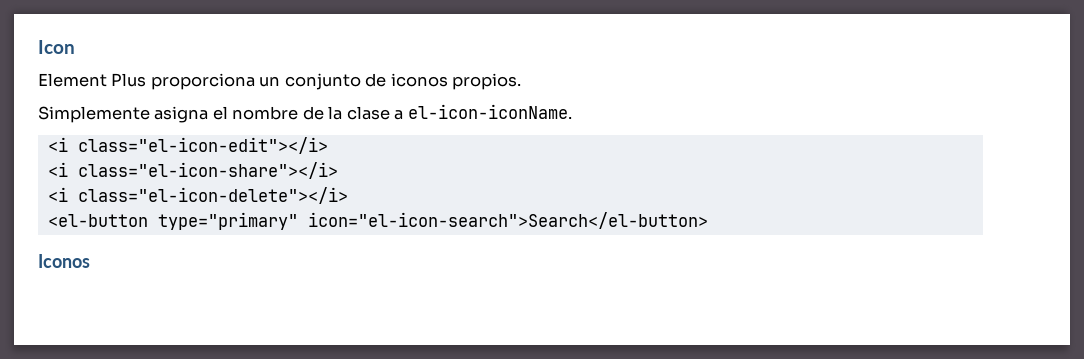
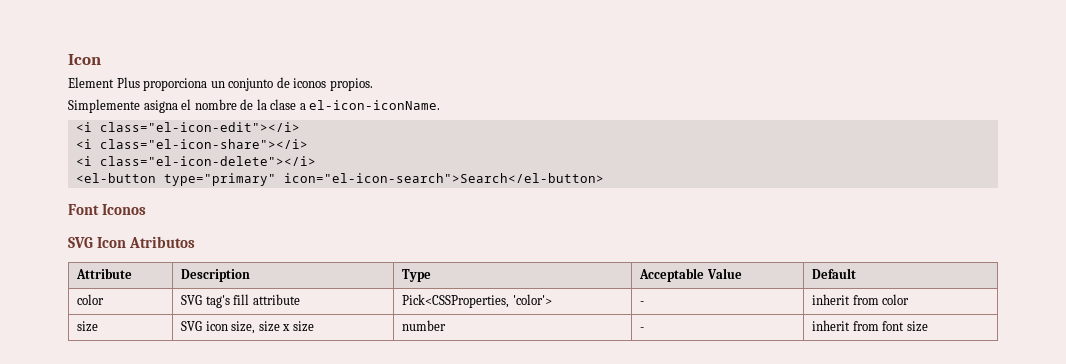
- Iconos
+ Font Iconos
+ SVG Icon Atributos
+ Attribute | Description | Type | Acceptable Value | Default
+ color | SVG tag's fill attribute | Pick<CSSProperties, 'color'> | - | inherit from color
+ size | SVG icon size, size x size | number | - | inherit from font size

